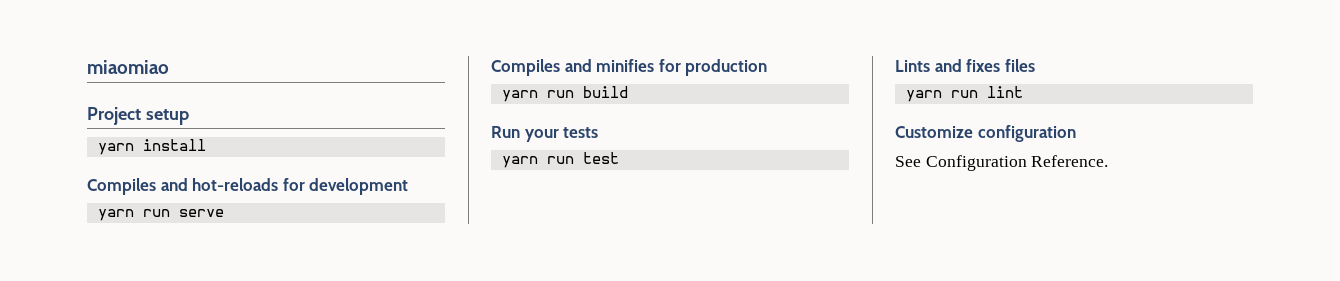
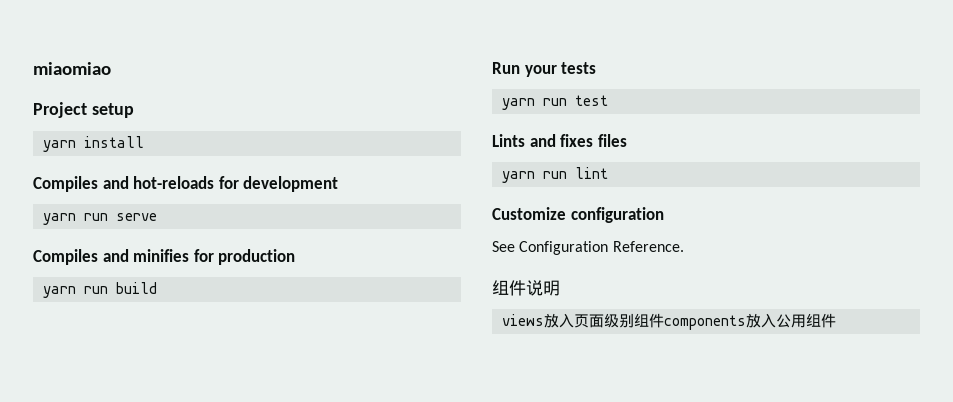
+ 组件说明
+ views放入页面级别组件components放入公用组件

